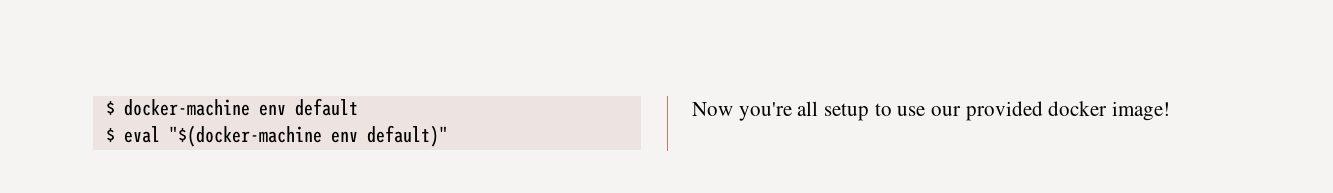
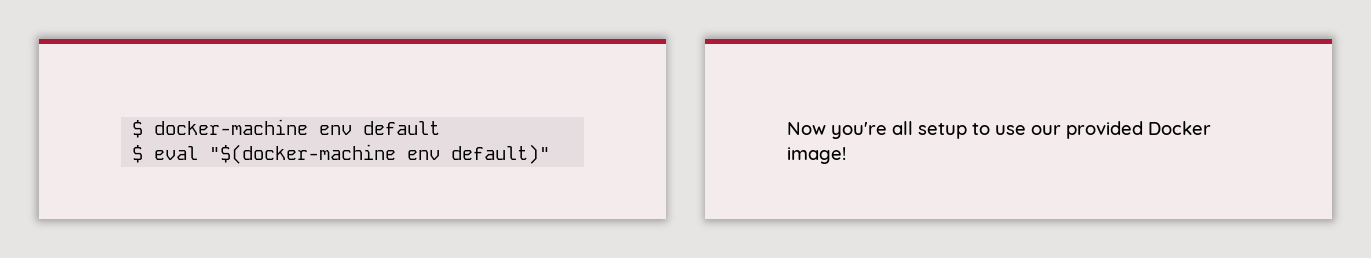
- Now you're all setup to use our provided docker image!
+ Now you're all setup to use our provided Docker image!

